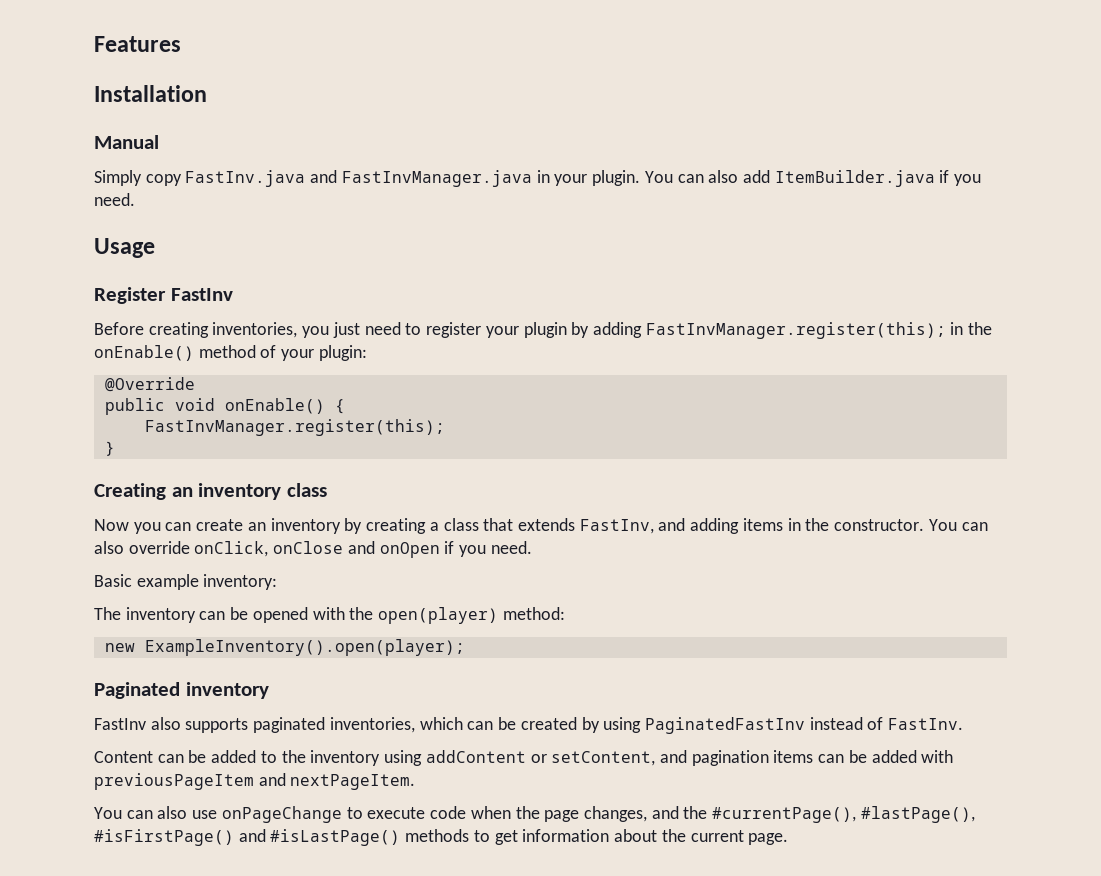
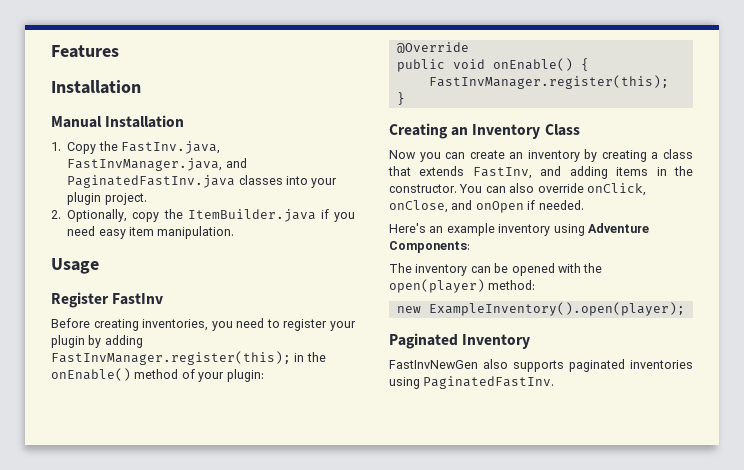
- Manual
- Simply copy FastInv.java and FastInvManager.java in your plugin. You can also add ItemBuilder.java if you need.
+ Manual Installation
+ 1. Copy the FastInv.java, FastInvManager.java, and PaginatedFastInv.java classes into your plugin project.
+ 2. Optionally, copy the ItemBuilder.java if you need easy item manipulation.
- Before creating inventories, you just need to register your plugin by adding FastInvManager.register(this); in the onEnable() method of your plugin:
+ Before creating inventories, you need to register your plugin by adding FastInvManager.register(this); in the onEnable() method of your plugin:
- Creating an inventory class
+ Creating an Inventory Class
- You can also override onClick, onClose and onOpen if you need.
- Basic example inventory:
+ You can also override onClick, onClose, and onOpen if needed.
+ Here's an example inventory using Adventure Components:
- Paginated inventory
- FastInv also supports paginated inventories, which can be created by using PaginatedFastInv instead of FastInv.
- Content can be added to the inventory using addContent or setContent, and pagination items can be added with previousPageItem and nextPageItem.
- You can also use onPageChange to execute code when the page changes, and the #currentPage(), #lastPage(), #isFirstPage() and #isLastPage() methods to get information about the current page.
+ Paginated Inventory
+ FastInvNewGen also supports paginated inventories using PaginatedFastInv.

